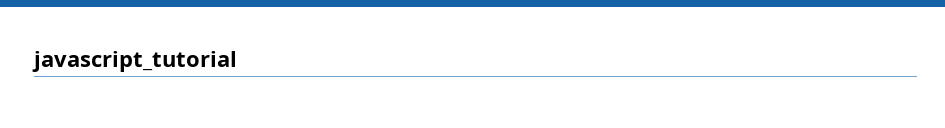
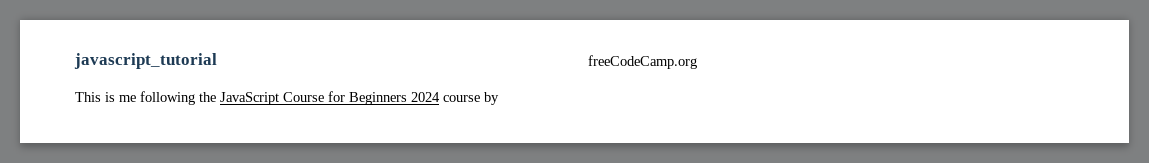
+ This is me following the JavaScript Course for Beginners 2024 course by freeCodeCamp.org

